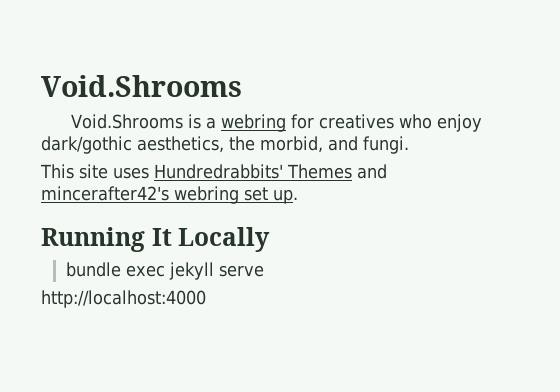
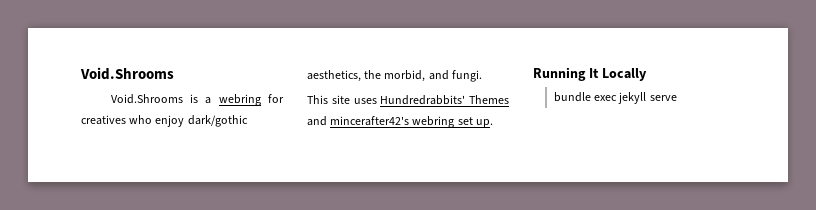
- http://localhost:4000

